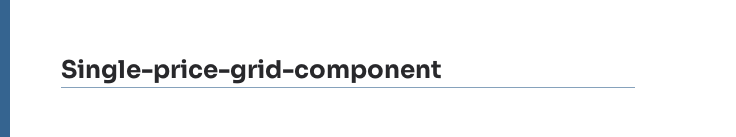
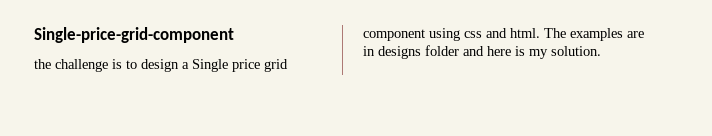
+ the challenge is to design a Single price grid component using css and html. The examples are in designs folder and here is my solution.

